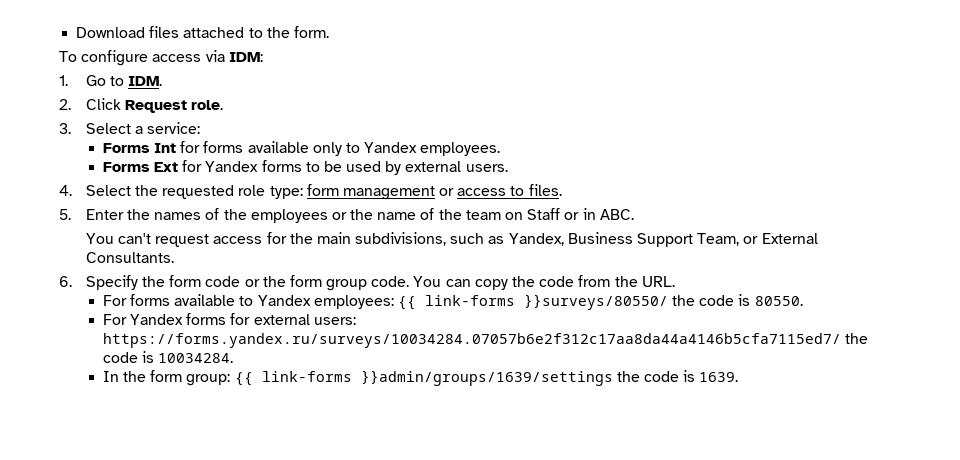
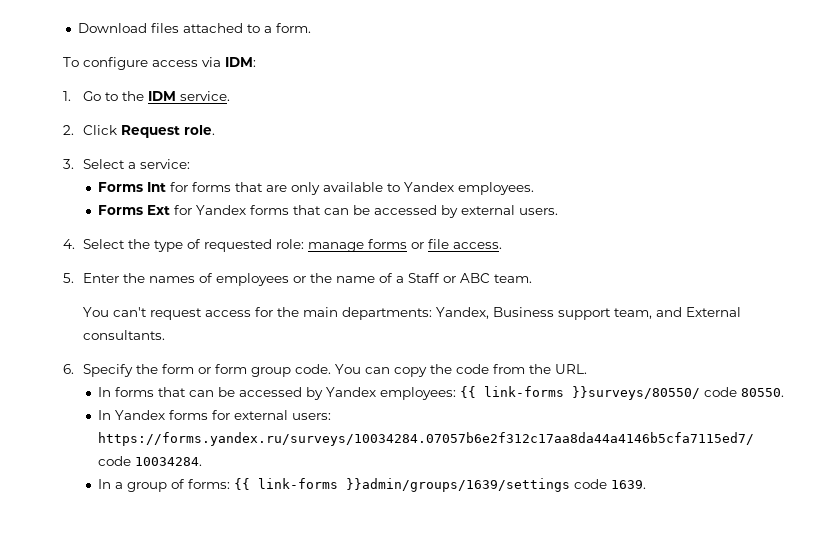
- Download files attached to the form.
+ Download files attached to a form.
- 1. Go to IDM.
+ 1. Go to the IDM service.
- Forms Int for forms available only to Yandex employees.
+ Forms Int for forms that are only available to Yandex employees.
- Forms Ext for Yandex forms to be used by external users.
+ Forms Ext for Yandex forms that can be accessed by external users.
- 4. Select the requested role type: form management or access to files.
+ 4. Select the type of requested role: manage forms or file access.
- 5. Enter the names of the employees or the name of the team on Staff or in ABC.
+ 5. Enter the names of employees or the name of a Staff or ABC team.
- You can't request access for the main subdivisions, such as Yandex, Business Support Team, or External Consultants.
+ You can't request access for the main departments: Yandex, Business support team, and External consultants.
- 6. Specify the form code or the form group code.
+ 6. Specify the form or form group code.
- For forms available to Yandex employees: {{ link-forms }}surveys/80550/ the code is 80550.
+ In forms that can be accessed by Yandex employees: {{ link-forms }}surveys/80550/ code 80550.
- For Yandex forms for external users: https://forms.yandex.ru/surveys/10034284.07057b6e2f312c17aa8da44a4146b5cfa7115ed7/ the code is 10034284.
+ In Yandex forms for external users: https://forms.yandex.ru/surveys/10034284.07057b6e2f312c17aa8da44a4146b5cfa7115ed7/ code 10034284.
- In the form group: {{ link-forms }}admin/groups/1639/settings the code is 1639.
+ In a group of forms: {{ link-forms }}admin/groups/1639/settings code 1639.

